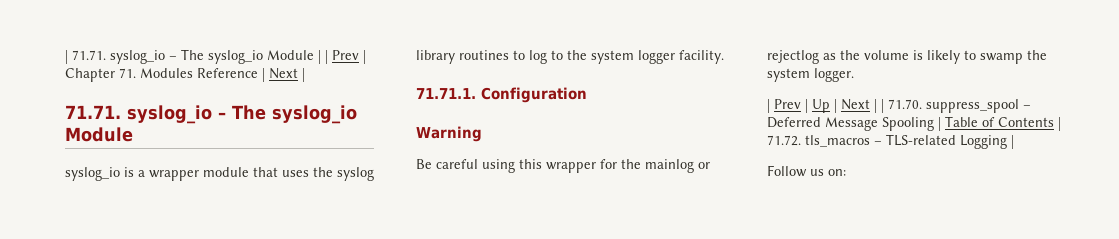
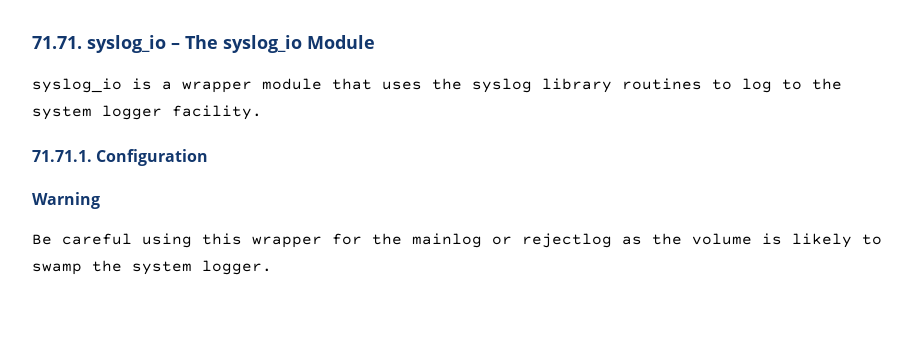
- | 71.71. syslog_io – The syslog_io Module | | Prev | Chapter 71. Modules Reference | Next |
- | Prev | Up | Next | | 71.70. suppress_spool – Deferred Message Spooling | Table of Contents | 71.72. tls_macros – TLS-related Logging |
- Follow us on:

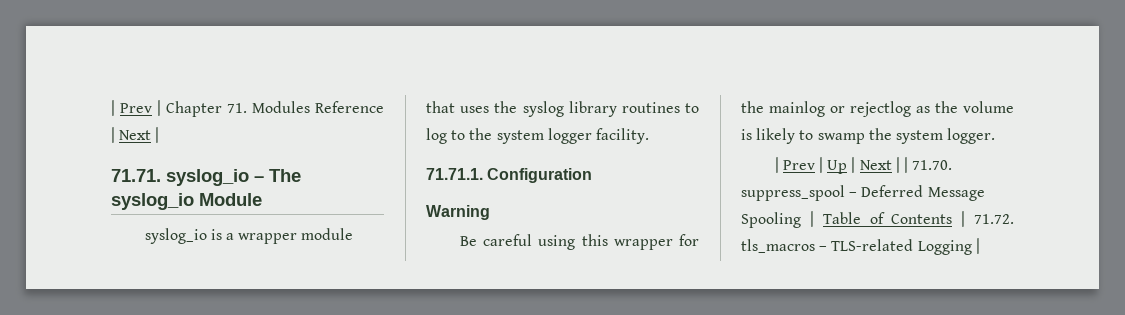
+ | Prev | Chapter 71. Modules Reference | Next |
+ | Prev | Up | Next | | 71.70. suppress_spool – Deferred Message Spooling | Table of Contents | 71.72. tls_macros – TLS-related Logging |

